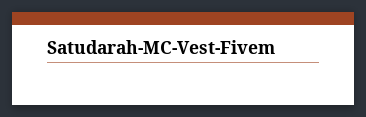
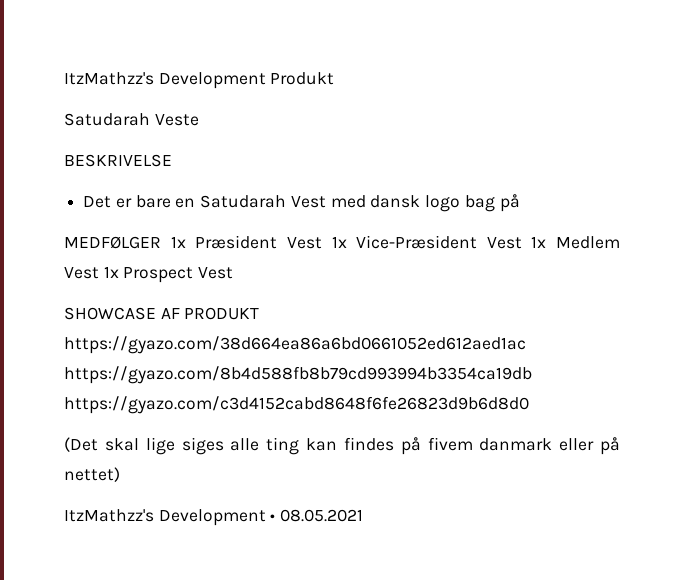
- Satudarah-MC-Vest-Fivem
+ ItzMathzz's Development Produkt
+ Satudarah Veste
+ BESKRIVELSE
+ Det er bare en Satudarah Vest med dansk logo bag på
+ MEDFØLGER 1x Præsident Vest 1x Vice-Præsident Vest 1x Medlem Vest 1x Prospect Vest
+ SHOWCASE AF PRODUKT https://gyazo.com/38d664ea86a6bd0661052ed612aed1ac https://gyazo.com/8b4d588fb8b79cd993994b3354ca19db https://gyazo.com/c3d4152cabd8648f6fe26823d9b6d8d0
+ (Det skal lige siges alle ting kan findes på fivem danmark eller på nettet)
+ ItzMathzz's Development • 08.05.2021

